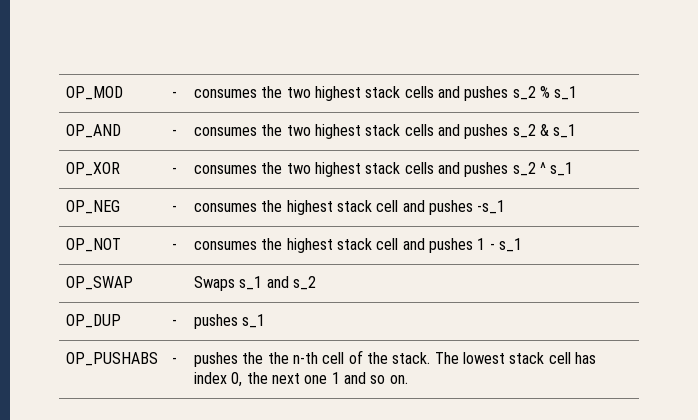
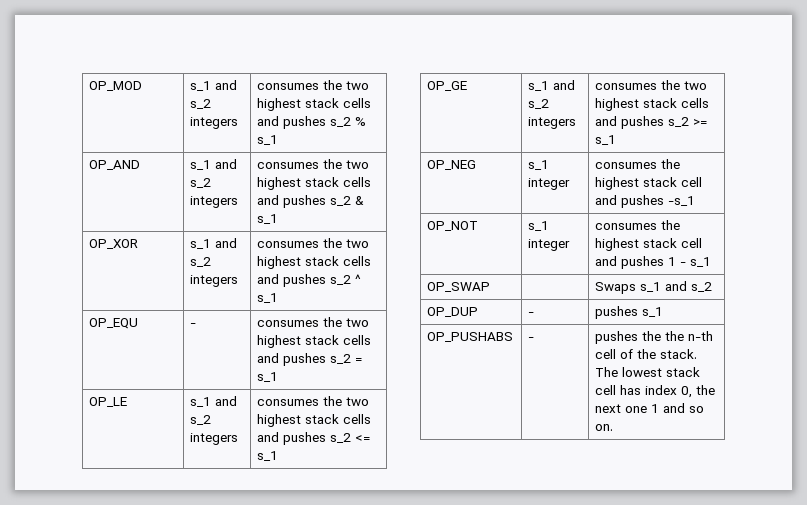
- OP_MOD | - | consumes the two highest stack cells and pushes s_2 % s_1
+ OP_MOD | s_1 and s_2 integers | consumes the two highest stack cells and pushes s_2 % s_1
- OP_AND | - | consumes the two highest stack cells and pushes s_2 & s_1
+ OP_AND | s_1 and s_2 integers | consumes the two highest stack cells and pushes s_2 & s_1
- OP_XOR | - | consumes the two highest stack cells and pushes s_2 ^ s_1
+ OP_XOR | s_1 and s_2 integers | consumes the two highest stack cells and pushes s_2 ^ s_1
+ OP_EQU | - | consumes the two highest stack cells and pushes s_2 = s_1
+ OP_LE | s_1 and s_2 integers | consumes the two highest stack cells and pushes s_2 <= s_1
+ OP_GE | s_1 and s_2 integers | consumes the two highest stack cells and pushes s_2 >= s_1
- OP_NEG | - | consumes the highest stack cell and pushes -s_1
+ OP_NEG | s_1 integer | consumes the highest stack cell and pushes -s_1
- OP_NOT | - | consumes the highest stack cell and pushes 1 - s_1
+ OP_NOT | s_1 integer | consumes the highest stack cell and pushes 1 - s_1

